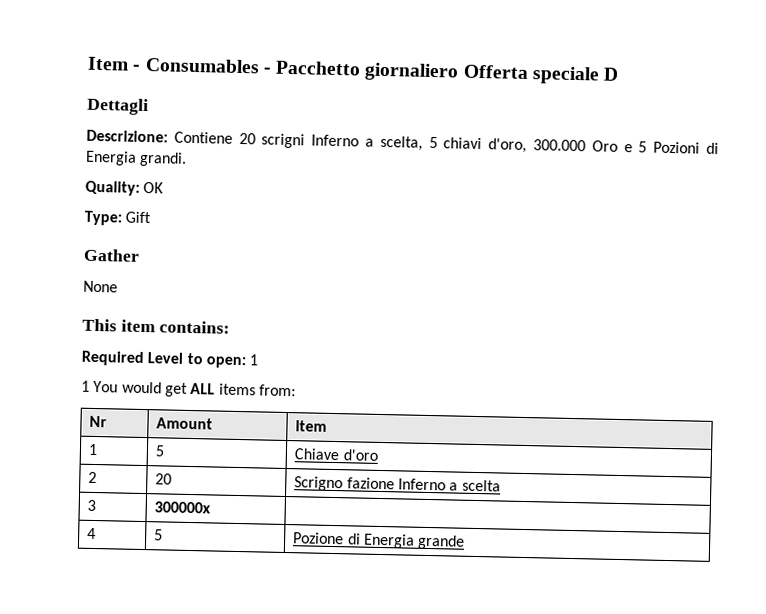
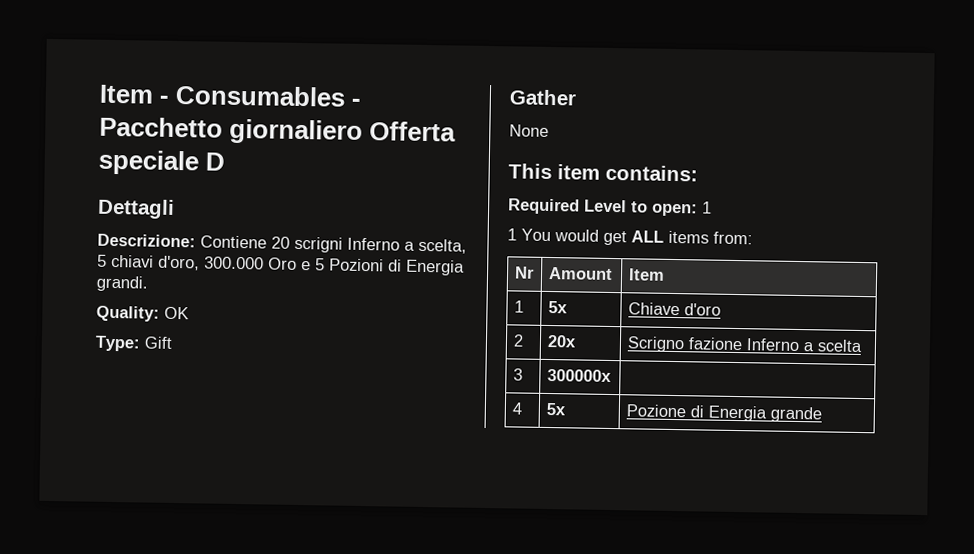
- 1 | 5 | Chiave d'oro
+ 1 | 5x | Chiave d'oro
- 2 | 20 | Scrigno fazione Inferno a scelta
+ 2 | 20x | Scrigno fazione Inferno a scelta
- 4 | 5 | Pozione di Energia grande
+ 4 | 5x | Pozione di Energia grande

